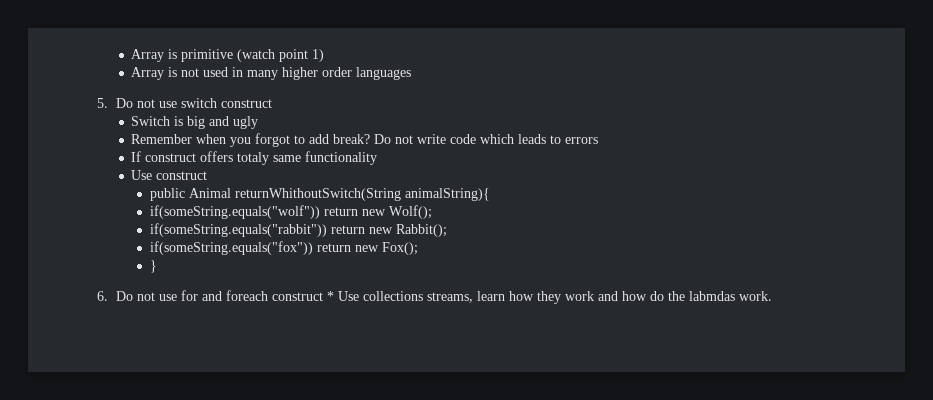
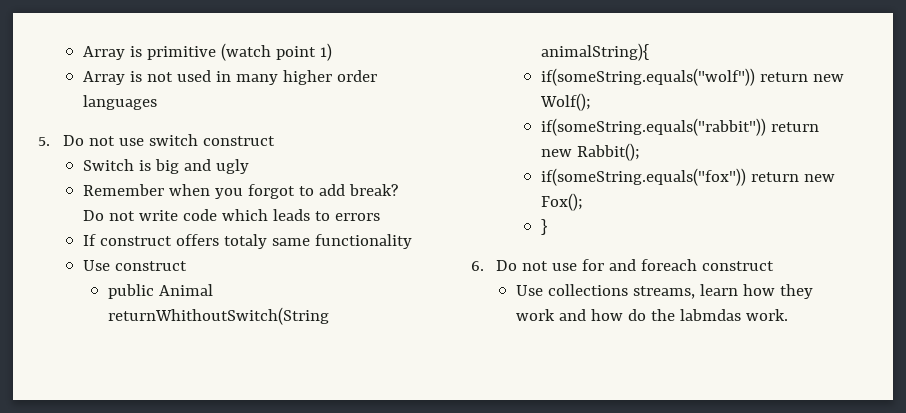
- 6. Do not use for and foreach construct * Use collections streams, learn how they work and how do the labmdas work.
+ 6. Do not use for and foreach construct
+ Use collections streams, learn how they work and how do the labmdas work.

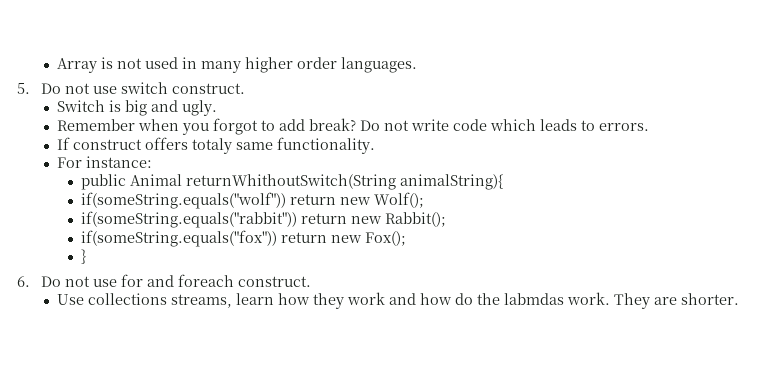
- Array is primitive (watch point 1)
- Array is not used in many higher order languages
+ Array is not used in many higher order languages.
- 5. Do not use switch construct
+ 5. Do not use switch construct.
- Switch is big and ugly
+ Switch is big and ugly.
- Do not write code which leads to errors
+ Do not write code which leads to errors.
- If construct offers totaly same functionality
- Use construct
+ If construct offers totaly same functionality.
+ For instance:
- 6. Do not use for and foreach construct
+ 6. Do not use for and foreach construct.
+ They are shorter.

